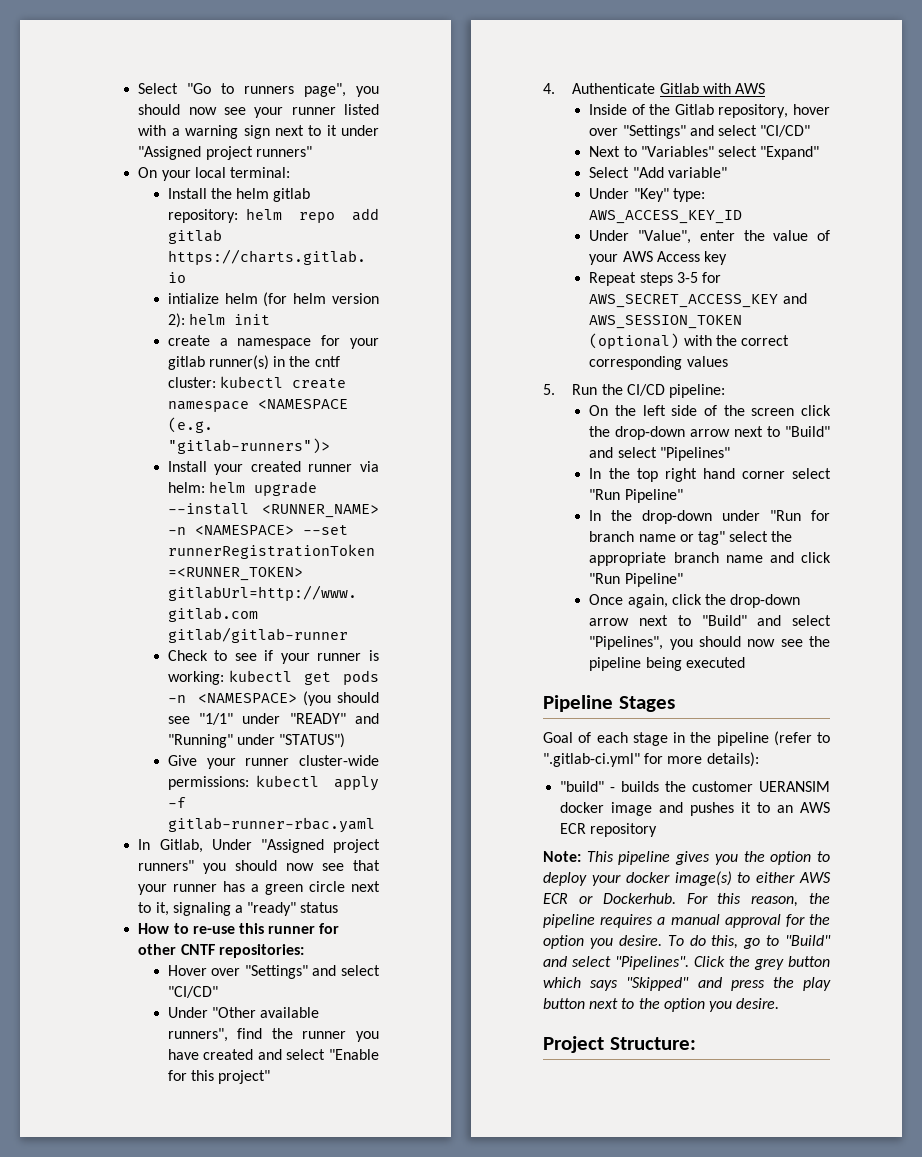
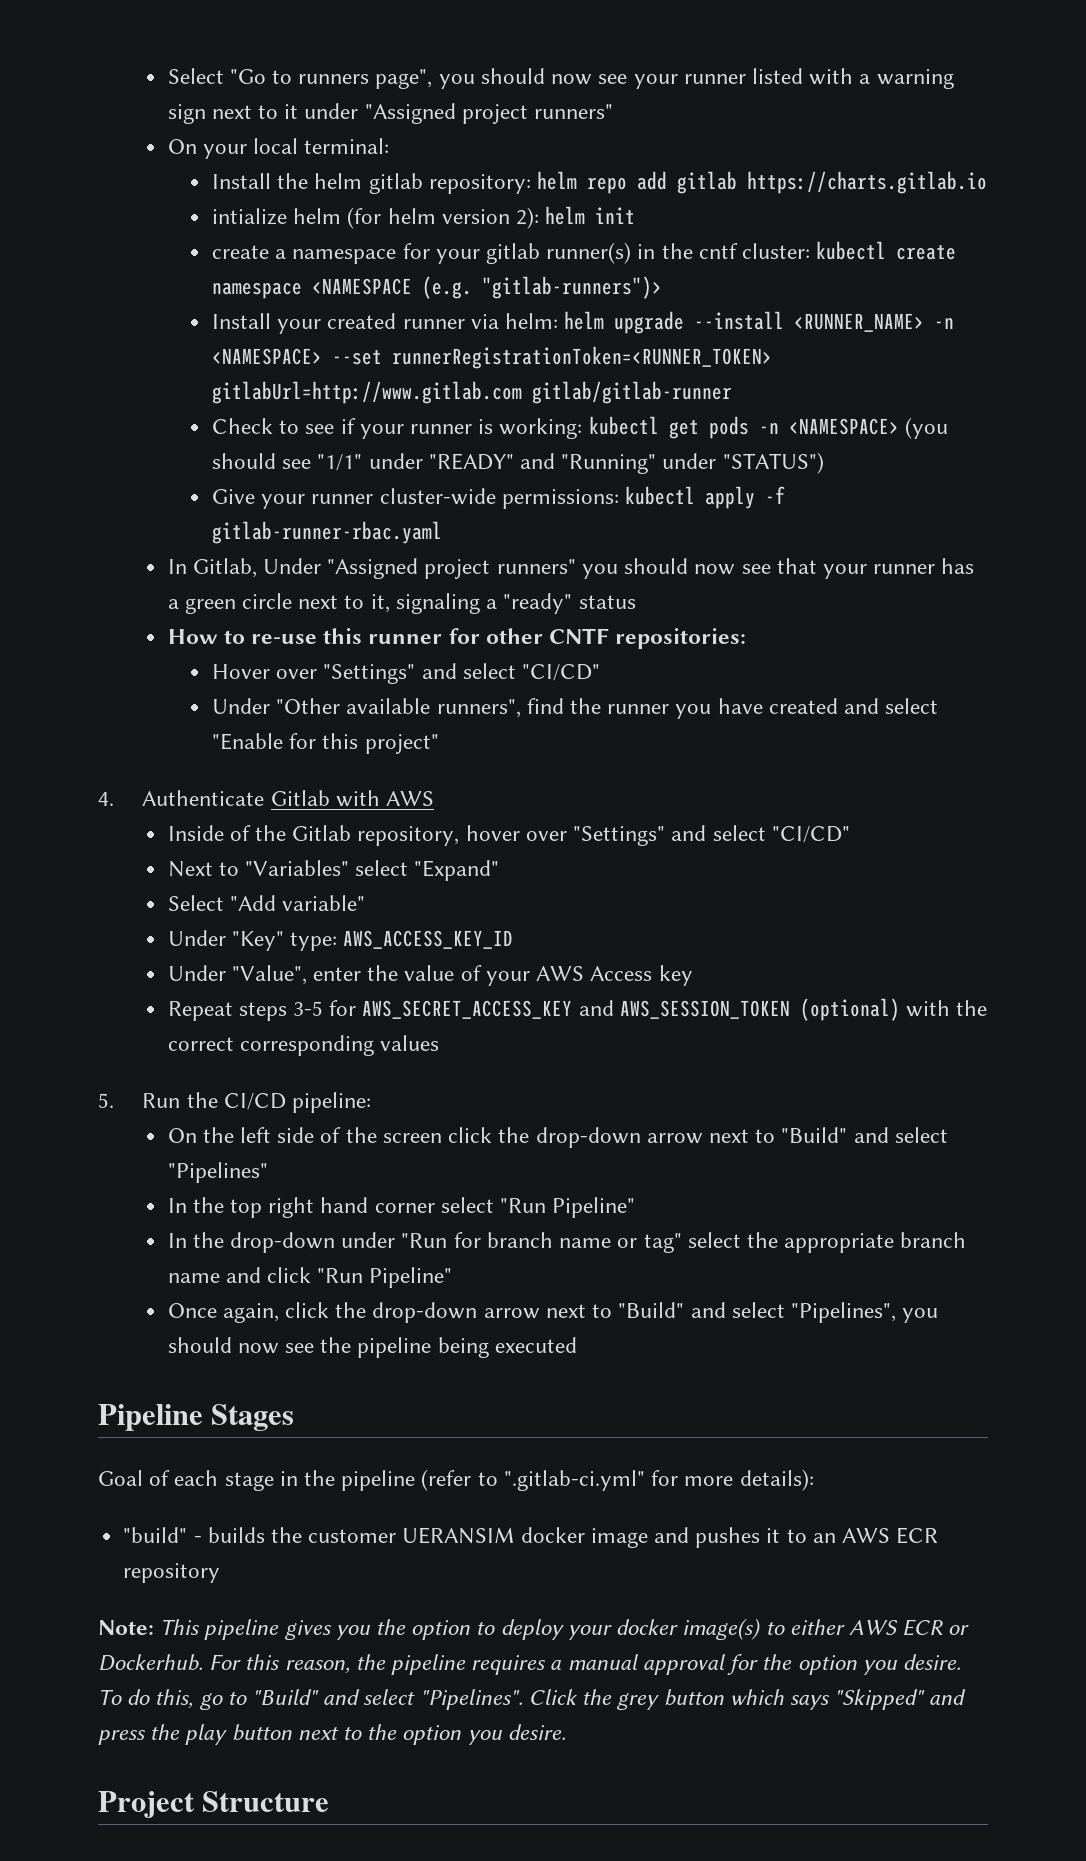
- Project Structure:
+ Project Structure

